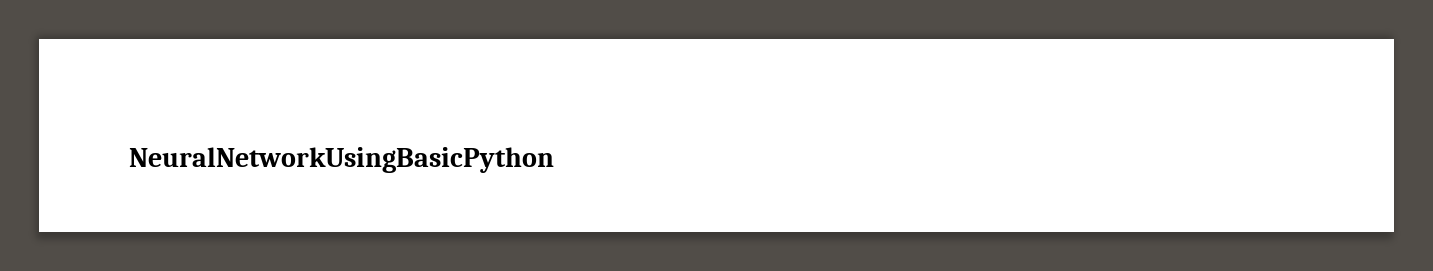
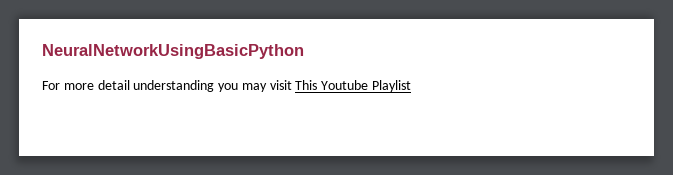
+ For more detail understanding you may visit This Youtube Playlist

